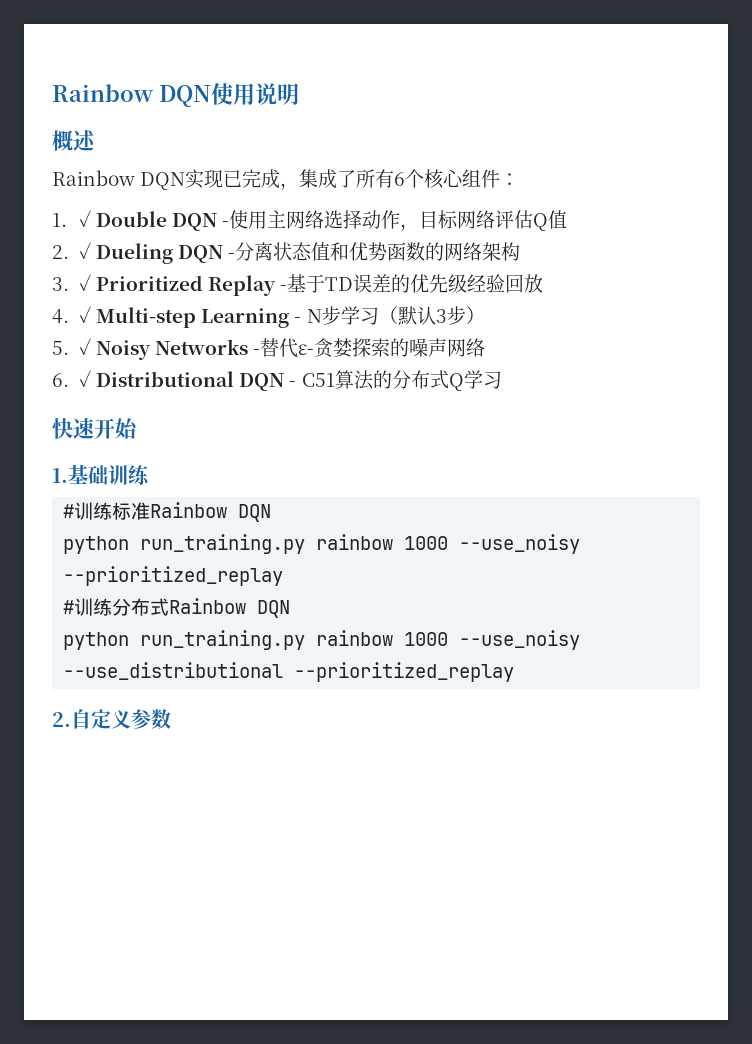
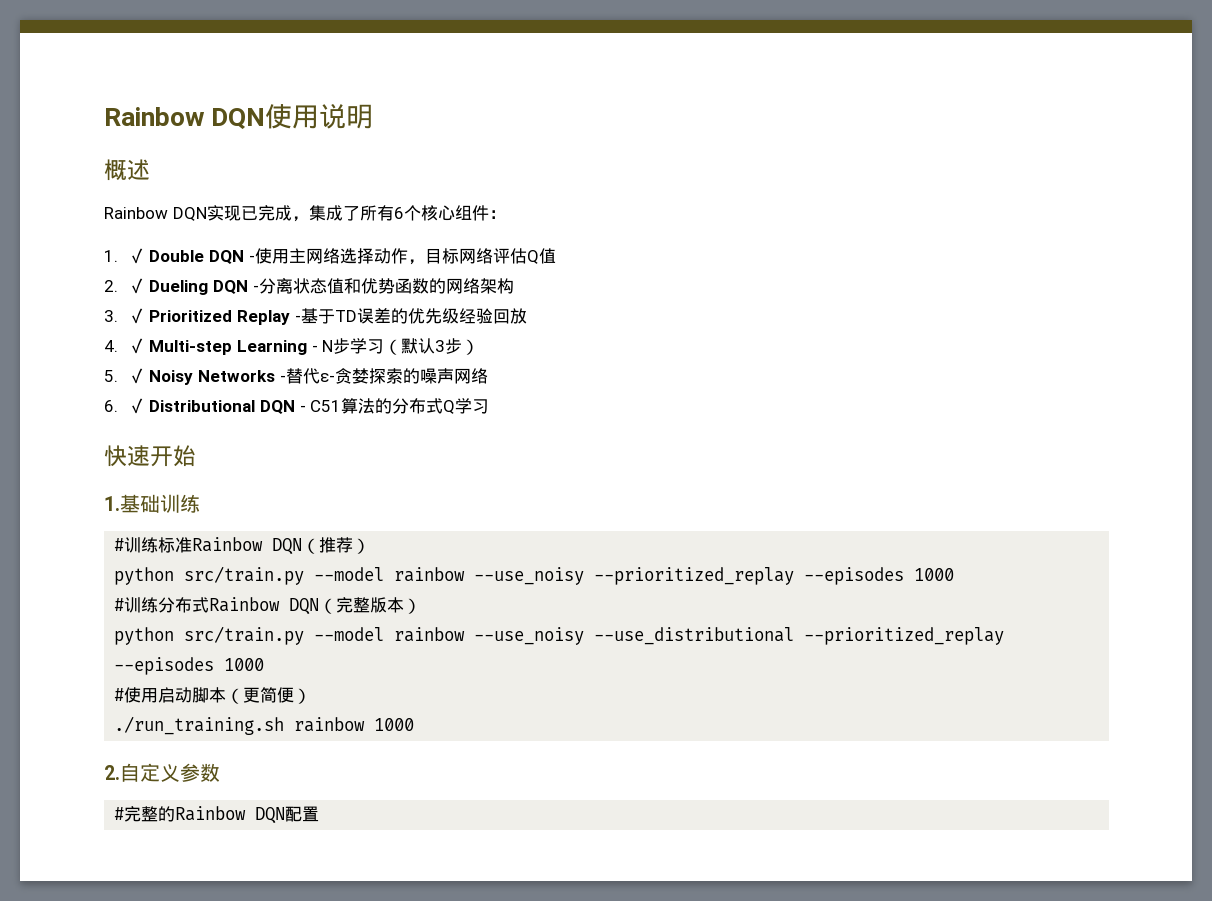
- #训练标准Rainbow DQN
- python run_training.py rainbow 1000 --use_noisy --prioritized_replay
+ #训练标准Rainbow DQN（推荐）
+ python src/train.py --model rainbow --use_noisy --prioritized_replay --episodes 1000
- #训练分布式Rainbow DQN
- python run_training.py rainbow 1000 --use_noisy --use_distributional --prioritized_replay
+ #训练分布式Rainbow DQN（完整版本）
+ python src/train.py --model rainbow --use_noisy --use_distributional --prioritized_replay --episodes 1000
+ #使用启动脚本（更简便）
+ ./run_training.sh rainbow 1000
  2.自定义参数
+ #完整的Rainbow DQN配置

